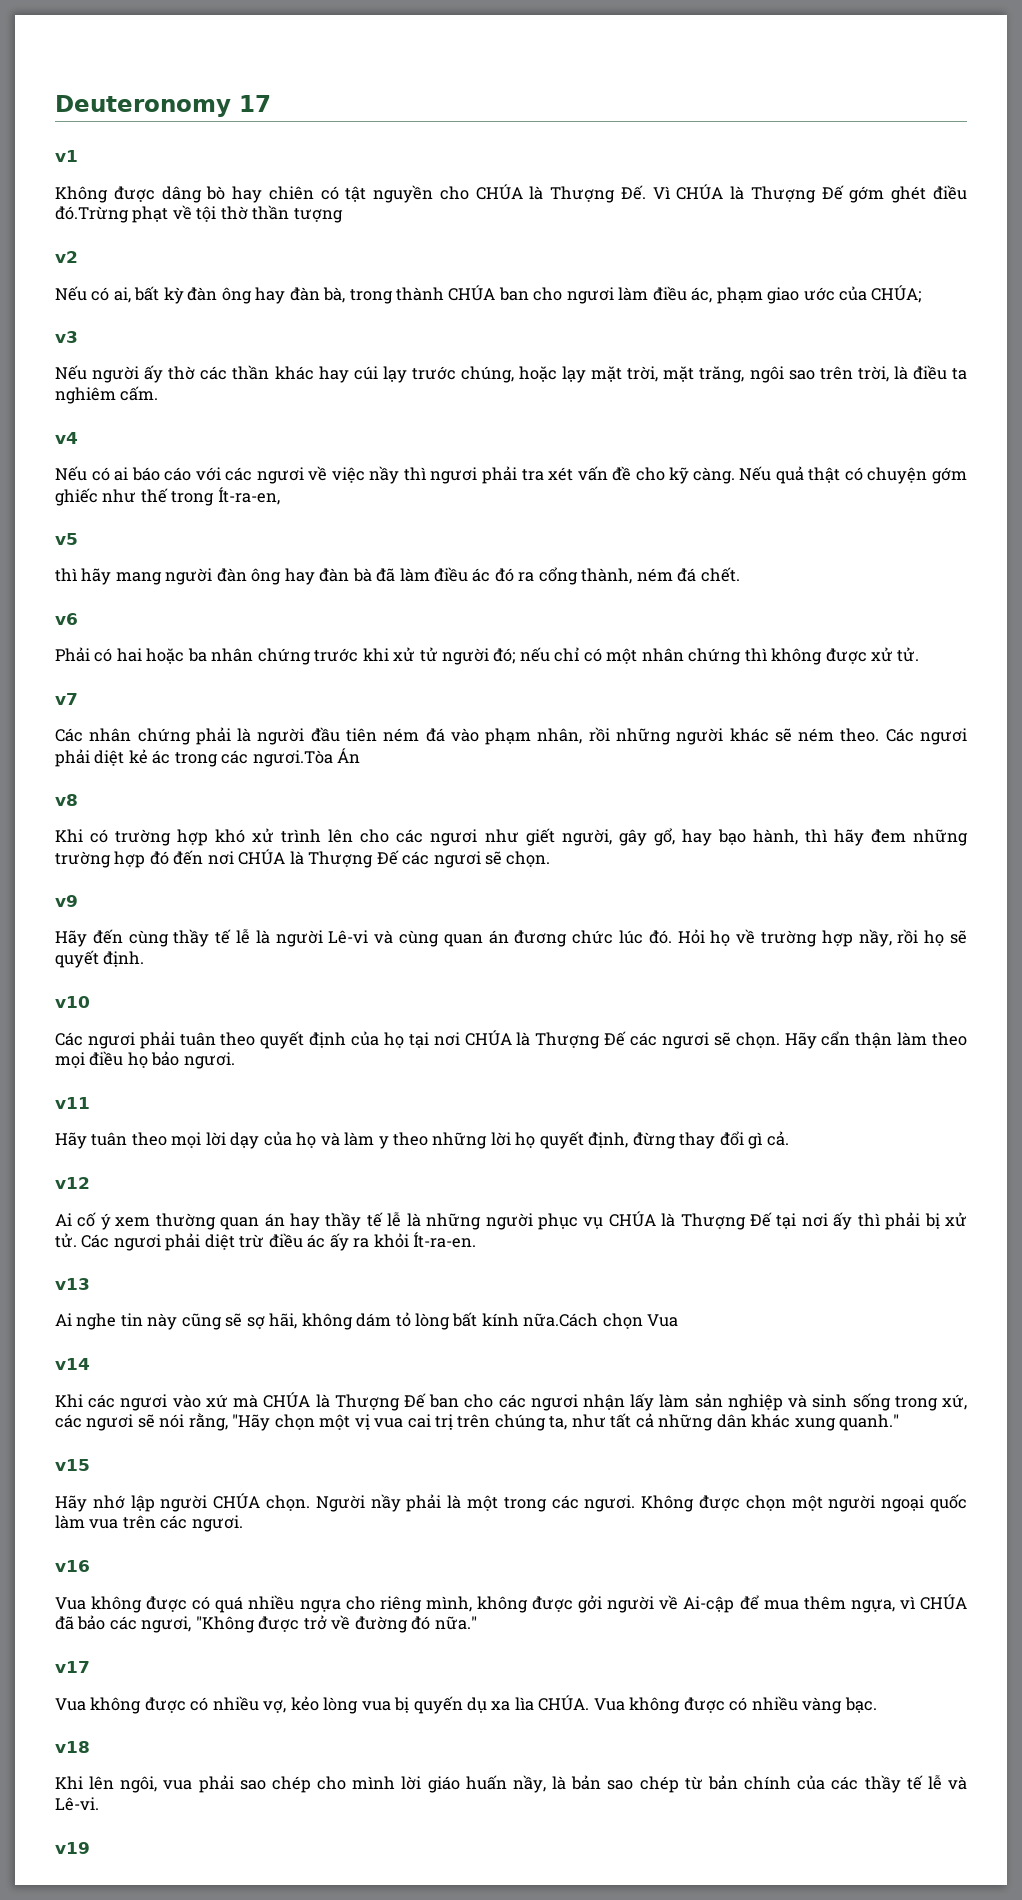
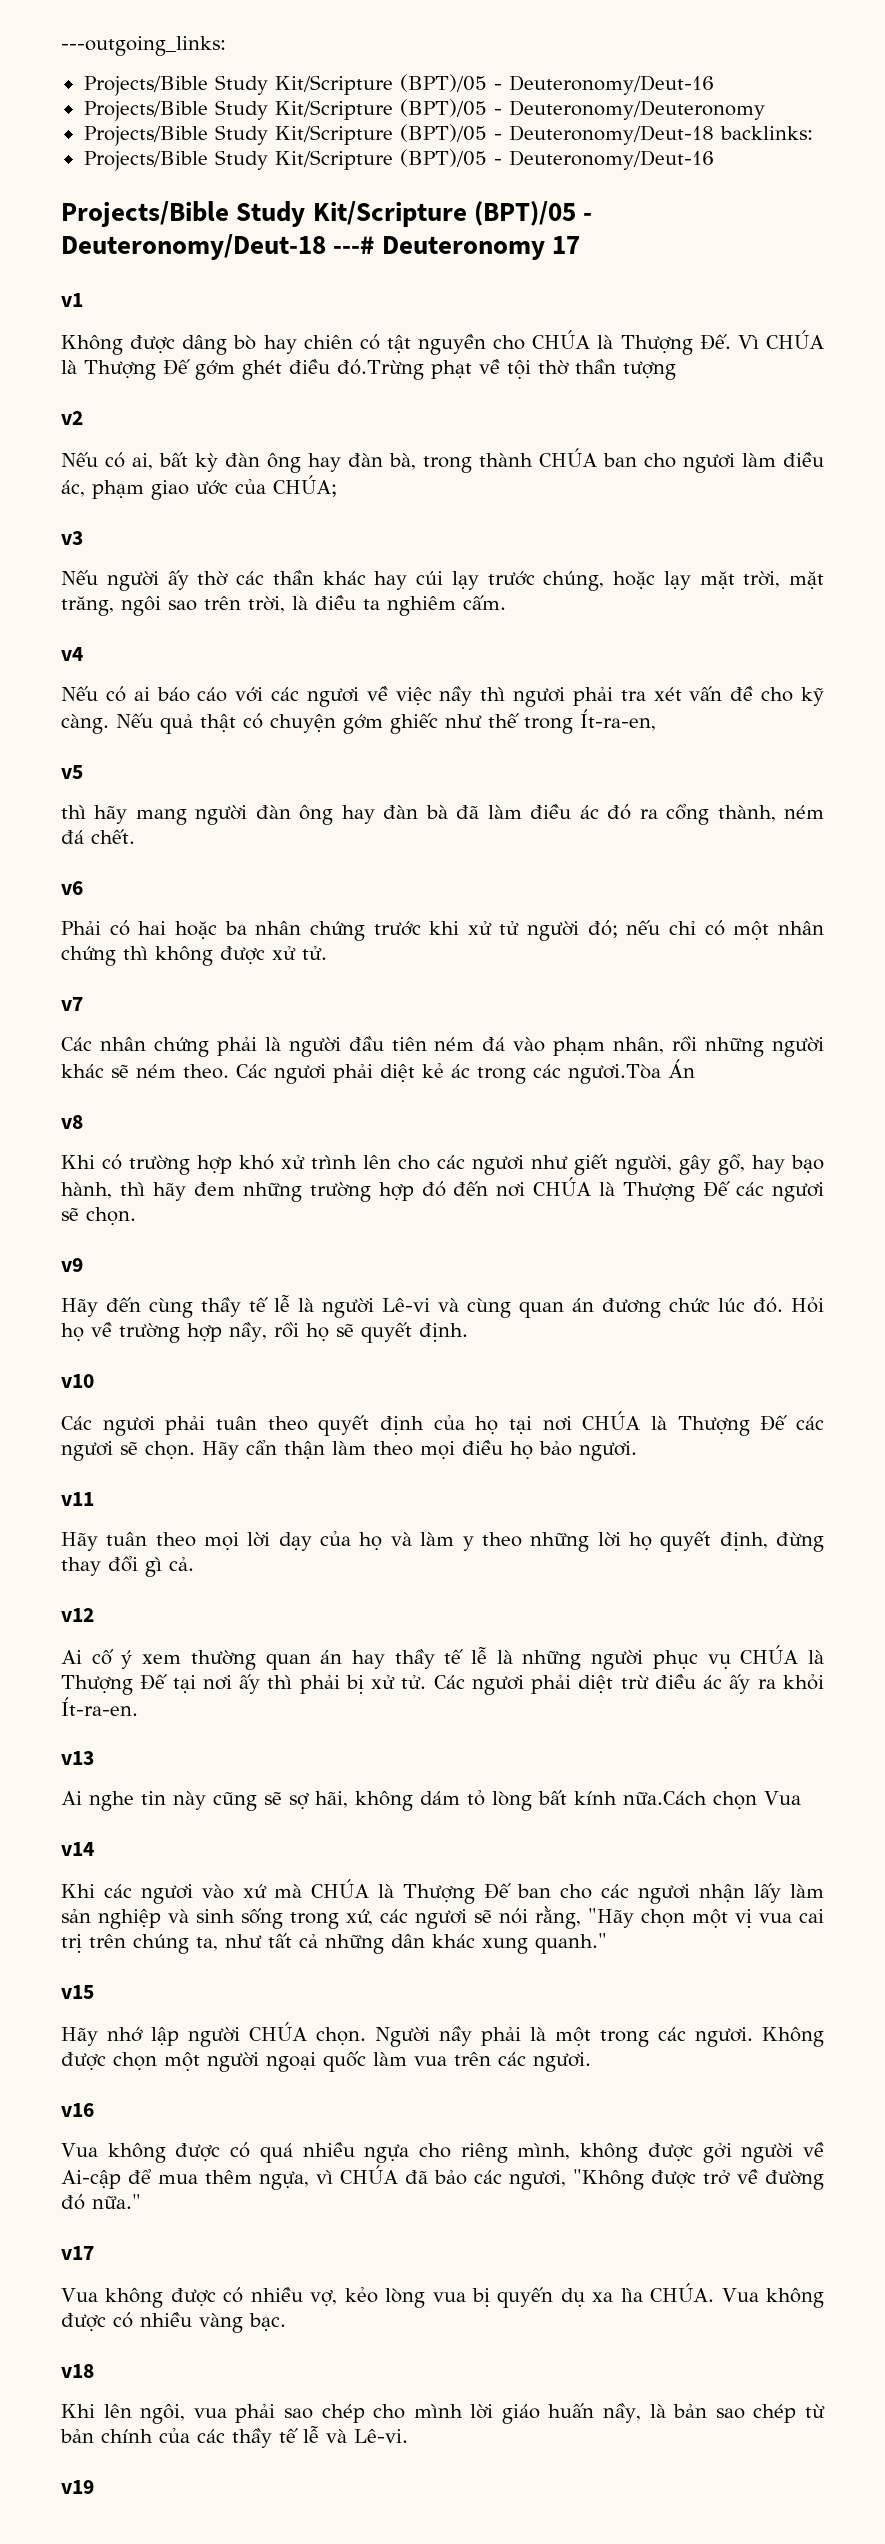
- Deuteronomy 17
+ ---outgoing_links:
+ Projects/Bible Study Kit/Scripture (BPT)/05 - Deuteronomy/Deut-16
+ Projects/Bible Study Kit/Scripture (BPT)/05 - Deuteronomy/Deuteronomy
+ Projects/Bible Study Kit/Scripture (BPT)/05 - Deuteronomy/Deut-18 backlinks:
+ Projects/Bible Study Kit/Scripture (BPT)/05 - Deuteronomy/Deut-16
+ Projects/Bible Study Kit/Scripture (BPT)/05 - Deuteronomy/Deut-18 ---# Deuteronomy 17

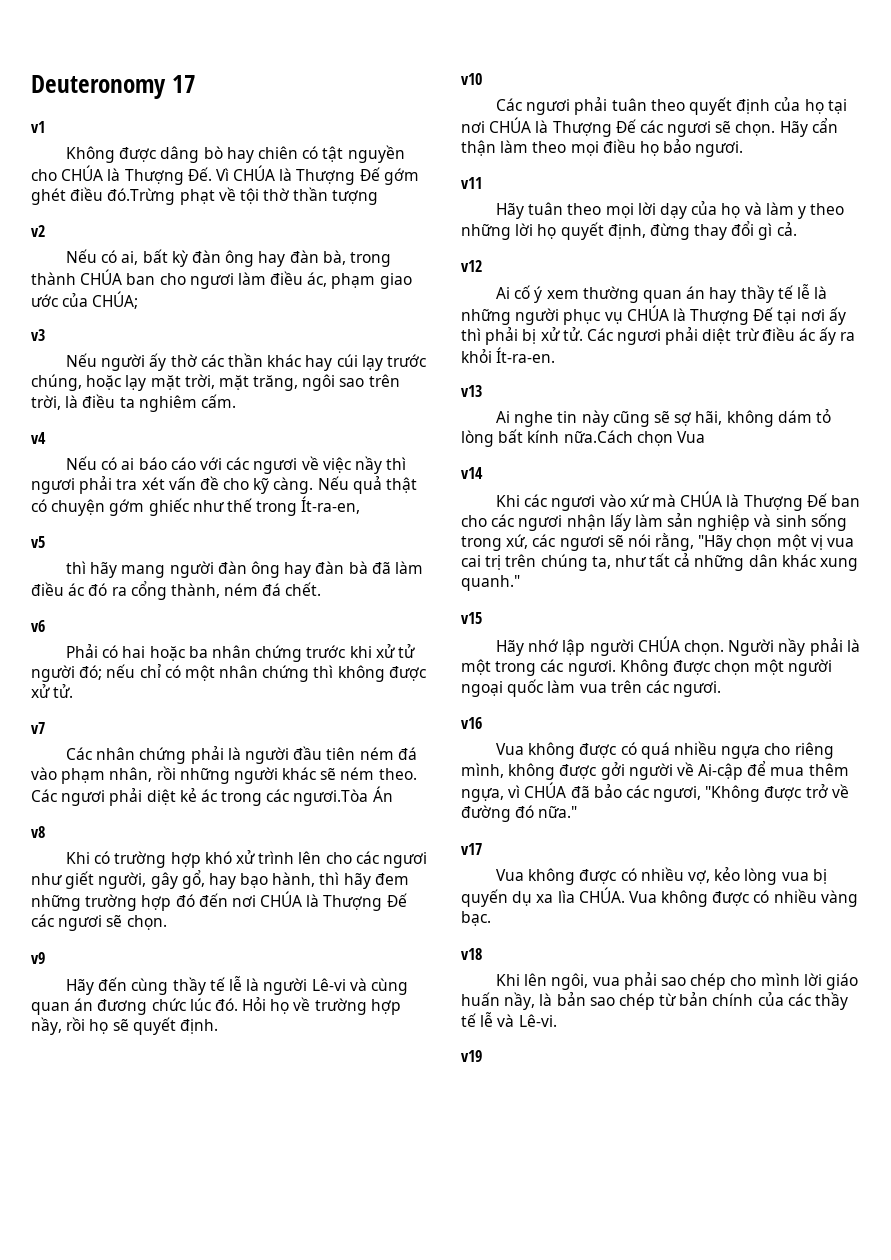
- ---outgoing_links:
- Projects/Bible Study Kit/Scripture (BPT)/05 - Deuteronomy/Deut-16
- Projects/Bible Study Kit/Scripture (BPT)/05 - Deuteronomy/Deuteronomy
- Projects/Bible Study Kit/Scripture (BPT)/05 - Deuteronomy/Deut-18 backlinks:
- Projects/Bible Study Kit/Scripture (BPT)/05 - Deuteronomy/Deut-16
- Projects/Bible Study Kit/Scripture (BPT)/05 - Deuteronomy/Deut-18 ---# Deuteronomy 17
+ Deuteronomy 17

